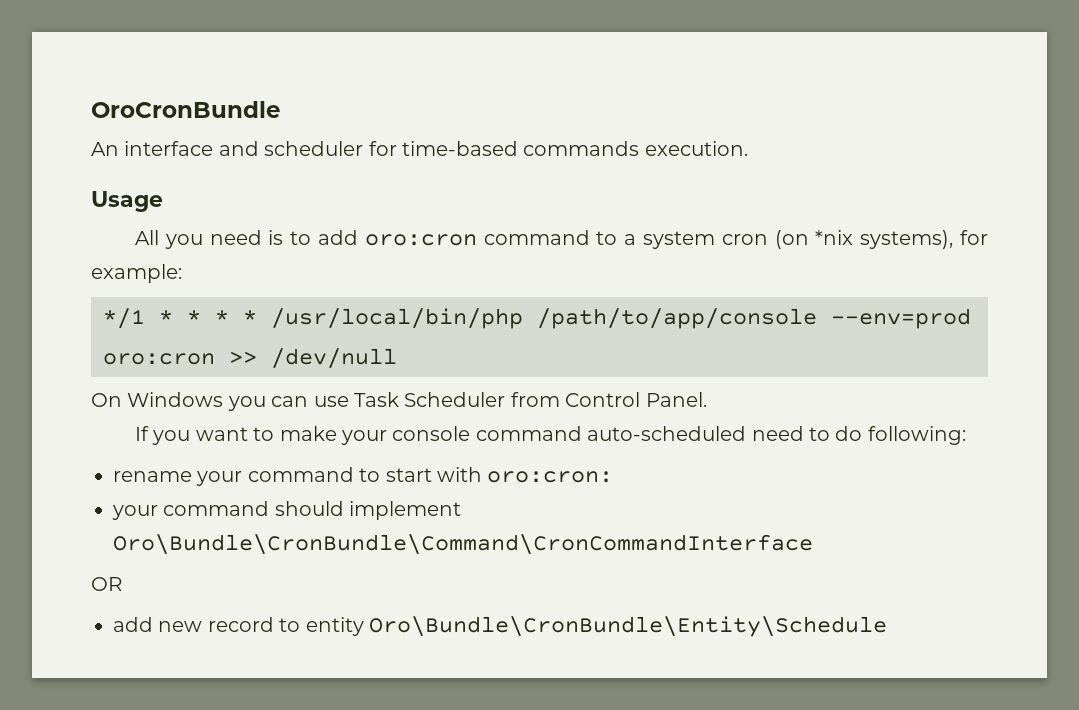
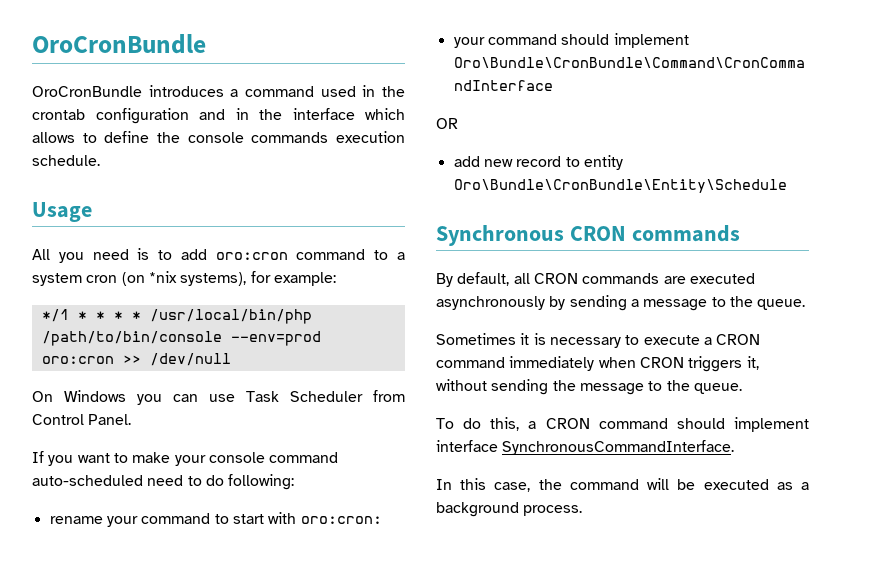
- An interface and scheduler for time-based commands execution.
+ OroCronBundle introduces a command used in the crontab configuration and in the interface which allows to define the console commands execution schedule.
- */1 * * * * /usr/local/bin/php /path/to/app/console --env=prod oro:cron >> /dev/null
+ */1 * * * * /usr/local/bin/php /path/to/bin/console --env=prod oro:cron >> /dev/null
+ Synchronous CRON commands
+ By default, all CRON commands are executed asynchronously by sending a message to the queue.
+ Sometimes it is necessary to execute a CRON command immediately when CRON triggers it, without sending the message to the queue.
+ To do this, a CRON command should implement interface SynchronousCommandInterface.
+ In this case, the command will be executed as a background process.

